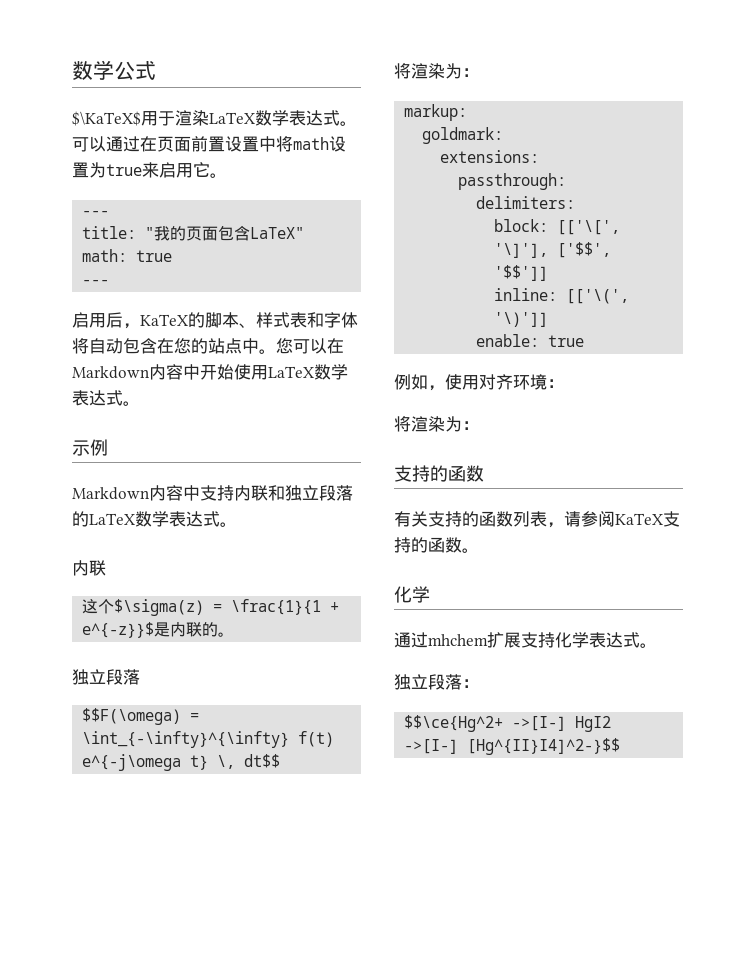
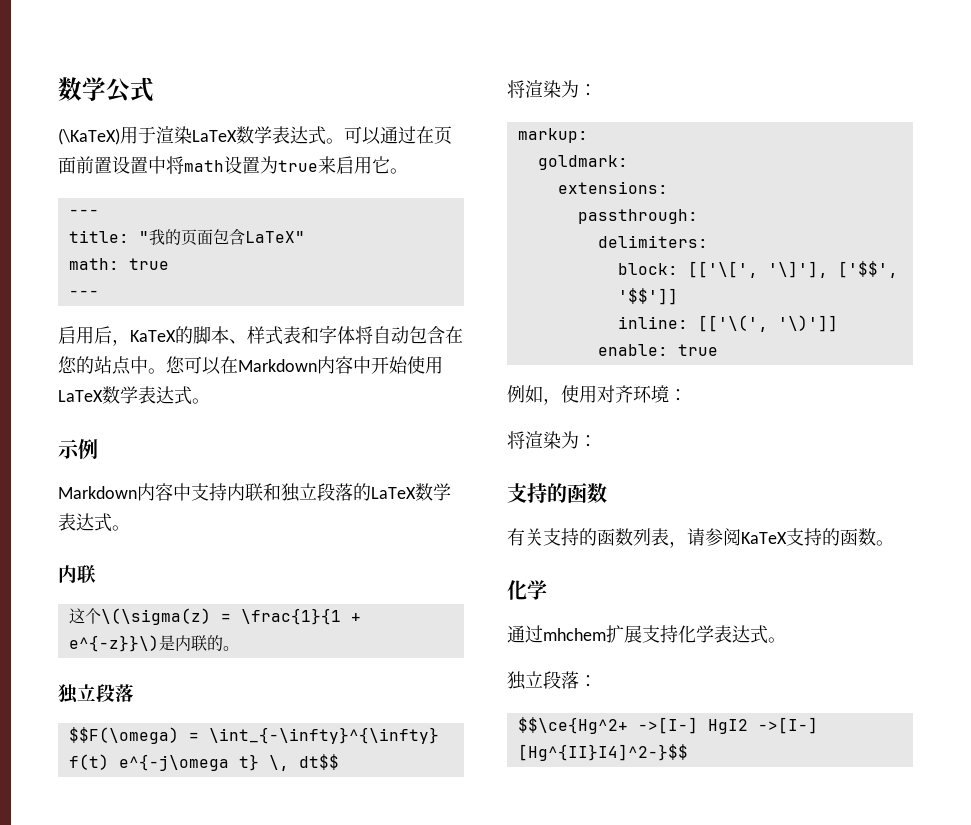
- $\KaTeX$用于渲染LaTeX数学表达式。
+ (\KaTeX)用于渲染LaTeX数学表达式。
- 这个$\sigma(z) = \frac{1}{1 + e^{-z}}$是内联的。
+ 这个\(\sigma(z) = \frac{1}{1 + e^{-z}}\)是内联的。

